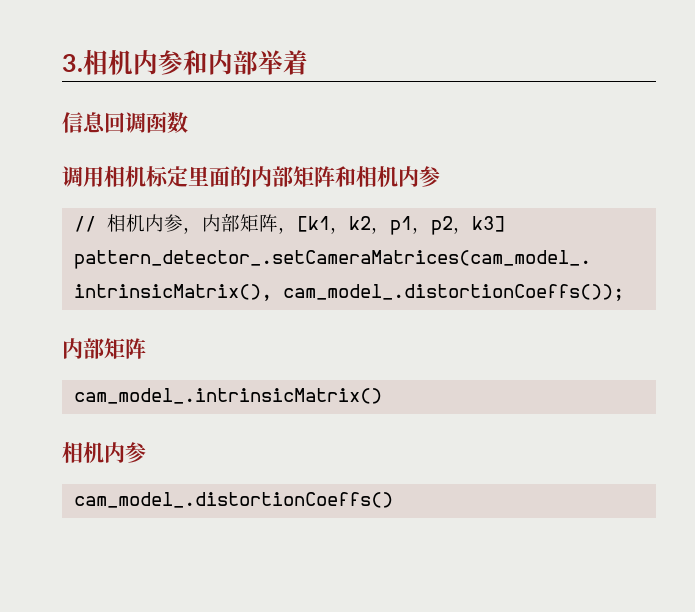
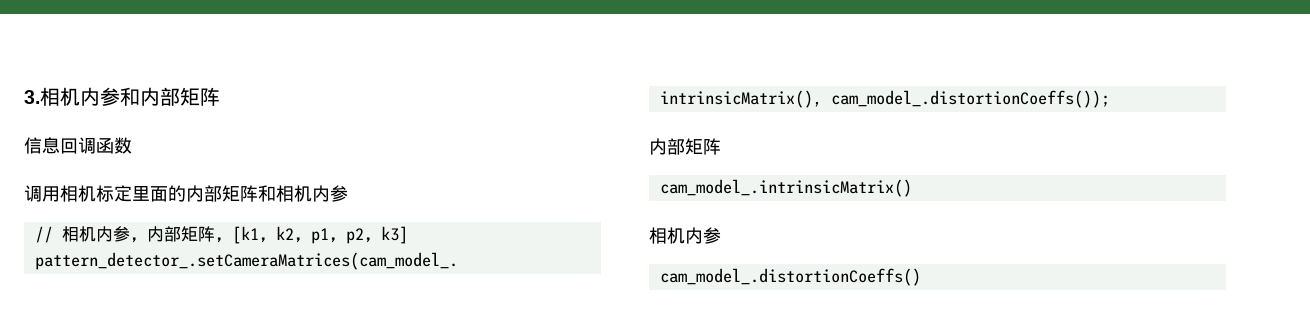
- 3.相机内参和内部举着
+ 3.相机内参和内部矩阵

